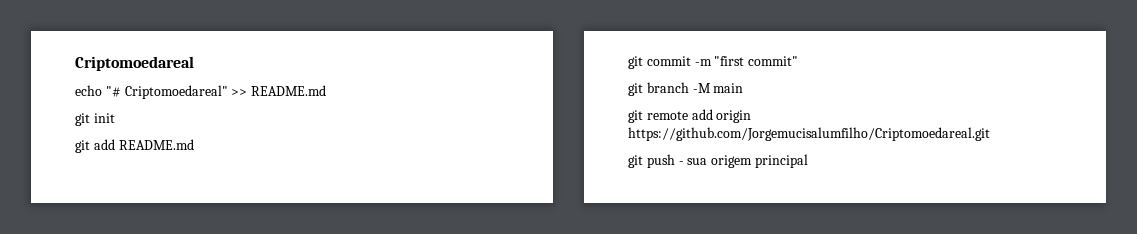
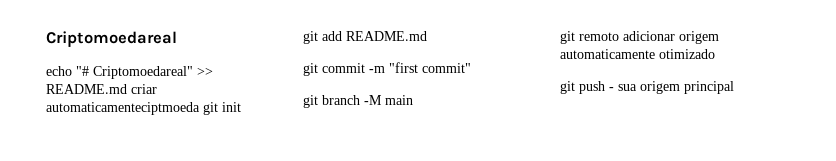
- echo "# Criptomoedareal" >> README.md
- git init
+ echo "# Criptomoedareal" >> README.md criar automaticamenteciptmoeda git init
- git remote add origin https://github.com/Jorgemucisalumfilho/Criptomoedareal.git
+ git remoto adicionar origem automaticamente otimizado

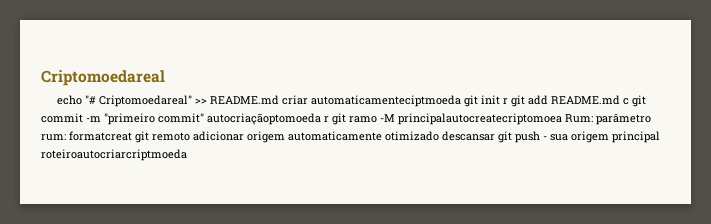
- echo "# Criptomoedareal" >> README.md criar automaticamenteciptmoeda git init
- git add README.md
- git commit -m "first commit"
- git branch -M main
- git remoto adicionar origem automaticamente otimizado
- git push - sua origem principal
+ echo "# Criptomoedareal" >> README.md criar automaticamenteciptmoeda git init r git add README.md c git commit -m "primeiro commit" autocriaçãoptomoeda r git ramo -M principalautocreatecriptomoea Rum: parâmetro rum: formatcreat git remoto adicionar origem automaticamente otimizado descansar git push - sua origem principal roteiroautocriarcriptmoeda

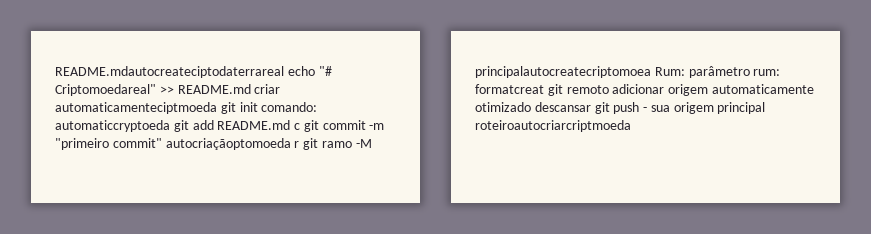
- Criptomoedareal
- echo "# Criptomoedareal" >> README.md criar automaticamenteciptmoeda git init r git add README.md c git commit -m "primeiro commit" autocriaçãoptomoeda r git ramo -M principalautocreatecriptomoea Rum: parâmetro rum: formatcreat git remoto adicionar origem automaticamente otimizado descansar git push - sua origem principal roteiroautocriarcriptmoeda
+ README.mdautocreateciptodaterrareal echo "# Criptomoedareal" >> README.md criar automaticamenteciptmoeda git init comando: automaticcryptoeda git add README.md c git commit -m "primeiro commit" autocriaçãoptomoeda r git ramo -M principalautocreatecriptomoea Rum: parâmetro rum: formatcreat git remoto adicionar origem automaticamente otimizado descansar git push - sua origem principal roteiroautocriarcriptmoeda

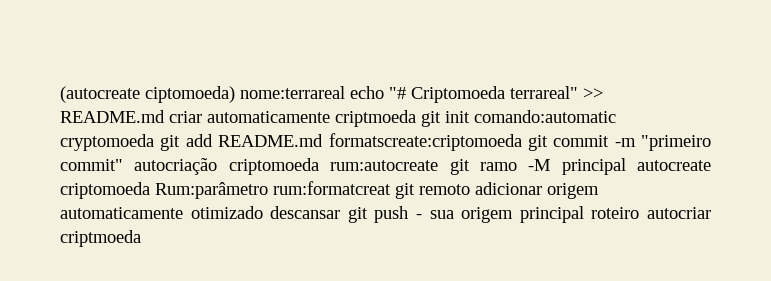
- README.mdautocreateciptodaterrareal echo "# Criptomoedareal" >> README.md criar automaticamenteciptmoeda git init comando: automaticcryptoeda git add README.md c git commit -m "primeiro commit" autocriaçãoptomoeda r git ramo -M principalautocreatecriptomoea Rum: parâmetro rum: formatcreat git remoto adicionar origem automaticamente otimizado descansar git push - sua origem principal roteiroautocriarcriptmoeda
+ (autocreate ciptomoeda) nome:terrareal echo "# Criptomoeda terrareal" >> README.md criar automaticamente criptmoeda git init comando:automatic cryptomoeda git add README.md formatscreate:criptomoeda git commit -m "primeiro commit" autocriação criptomoeda rum:autocreate git ramo -M principal autocreate criptomoeda Rum:parâmetro rum:formatcreat git remoto adicionar origem automaticamente otimizado descansar git push - sua origem principal roteiro autocriar criptmoeda

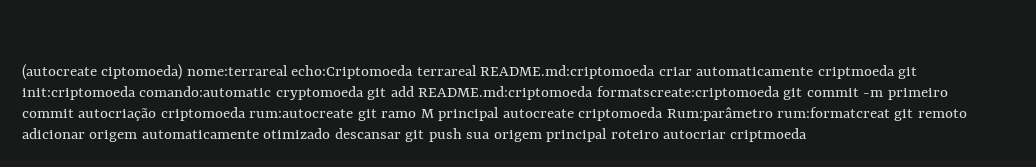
- (autocreate ciptomoeda) nome:terrareal echo "# Criptomoeda terrareal" >> README.md criar automaticamente criptmoeda git init comando:automatic cryptomoeda git add README.md formatscreate:criptomoeda git commit -m "primeiro commit" autocriação criptomoeda rum:autocreate git ramo -M principal autocreate criptomoeda Rum:parâmetro rum:formatcreat git remoto adicionar origem automaticamente otimizado descansar git push - sua origem principal roteiro autocriar criptmoeda
+ (autocreate ciptomoeda) nome:terrareal echo:Criptomoeda terrareal README.md:criptomoeda criar automaticamente criptmoeda git init:criptomoeda comando:automatic cryptomoeda git add README.md:criptomoeda formatscreate:criptomoeda git commit -m primeiro commit autocriação criptomoeda rum:autocreate git ramo M principal autocreate criptomoeda Rum:parâmetro rum:formatcreat git remoto adicionar origem automaticamente otimizado descansar git push sua origem principal roteiro autocriar criptmoeda

